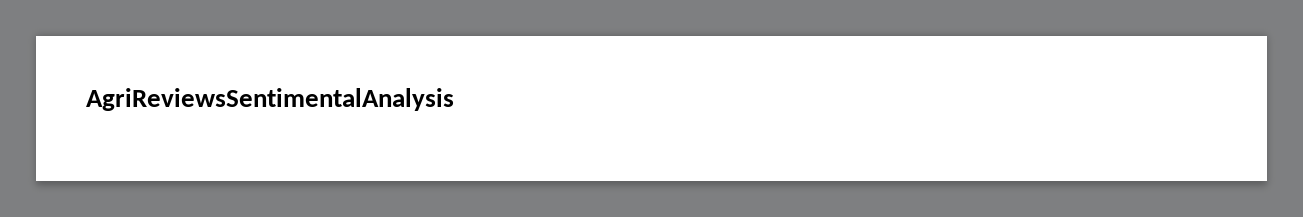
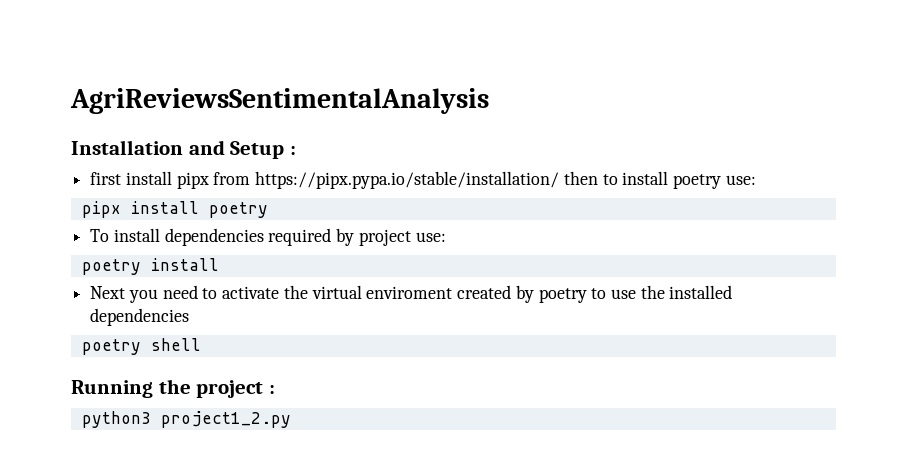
+ Installation and Setup :
+ first install pipx from https://pipx.pypa.io/stable/installation/ then to install poetry use:
+ pipx install poetry
+ To install dependencies required by project use:
+ poetry install
+ Next you need to activate the virtual enviroment created by poetry to use the installed dependencies
+ poetry shell
+ Running the project :
+ python3 project1_2.py

